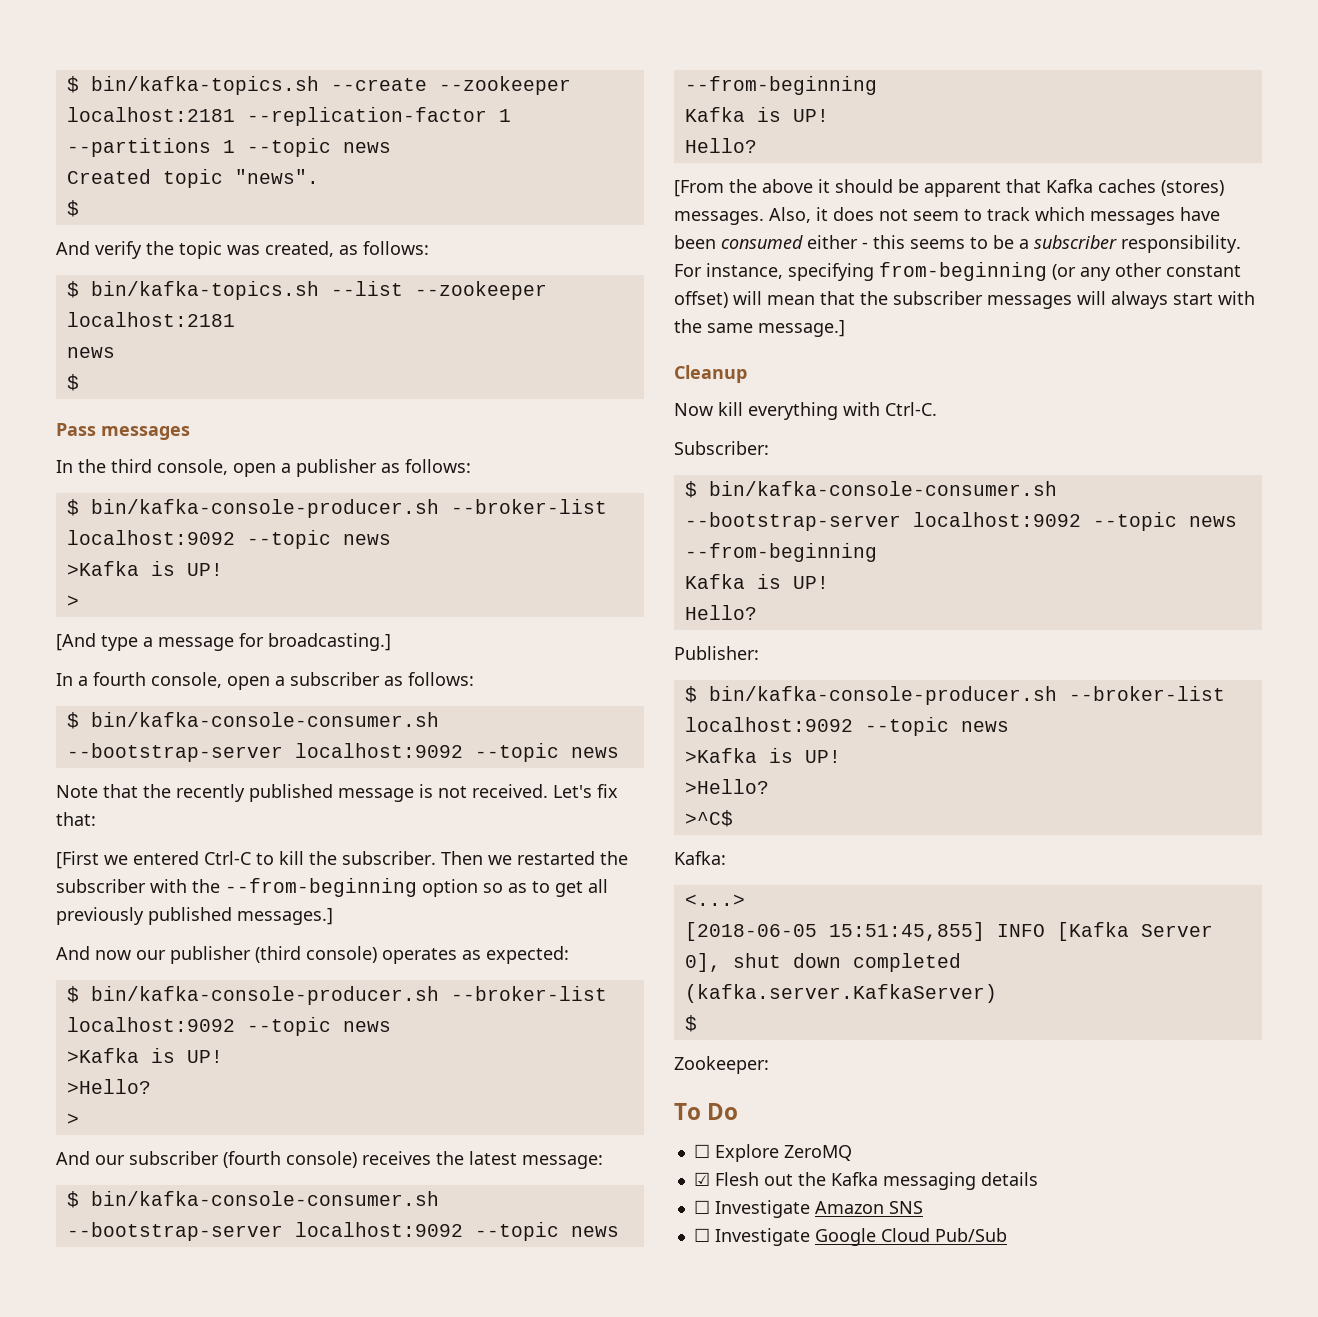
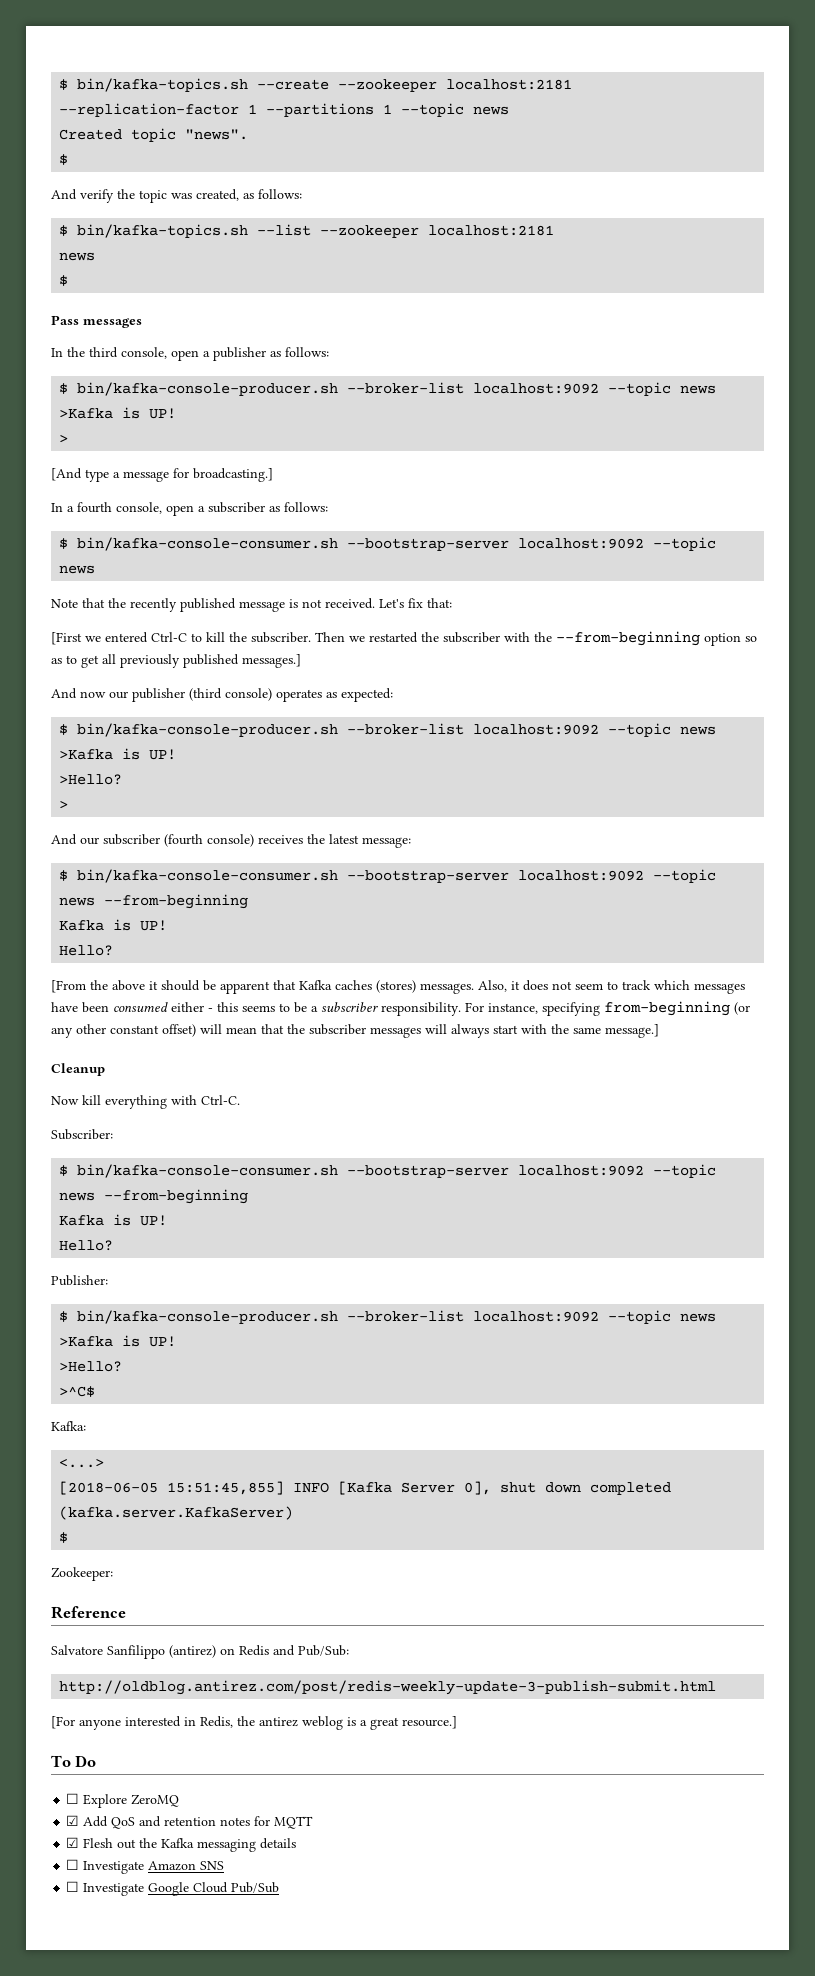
+ Reference
+ Salvatore Sanfilippo (antirez) on Redis and Pub/Sub:
+ http://oldblog.antirez.com/post/redis-weekly-update-3-publish-submit.html
+ [For anyone interested in Redis, the antirez weblog is a great resource.]
+ ☑ Add QoS and retention notes for MQTT

